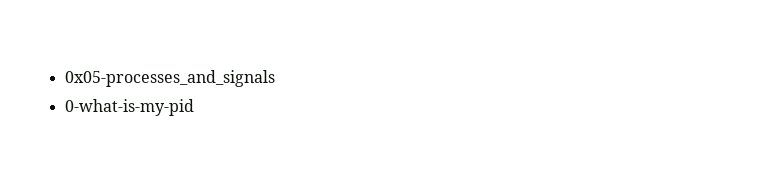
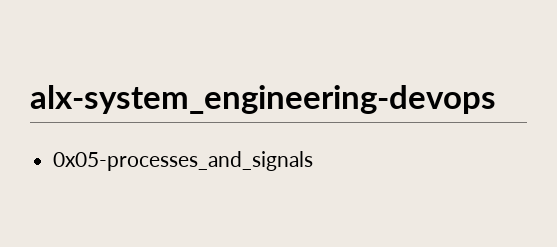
+ alx-system_engineering-devops
- 0-what-is-my-pid

